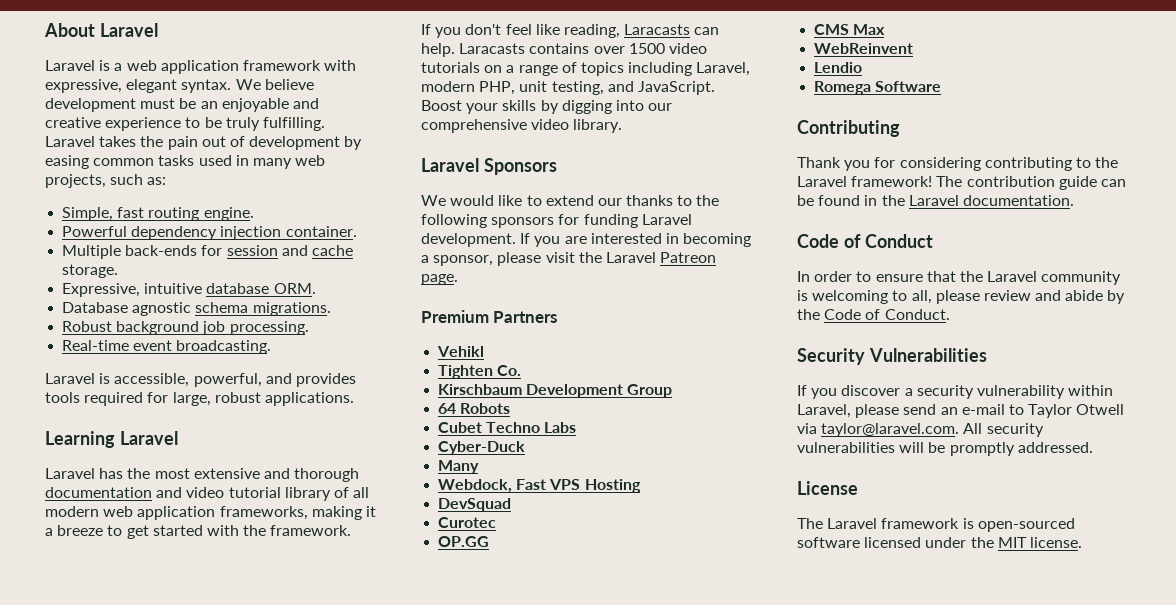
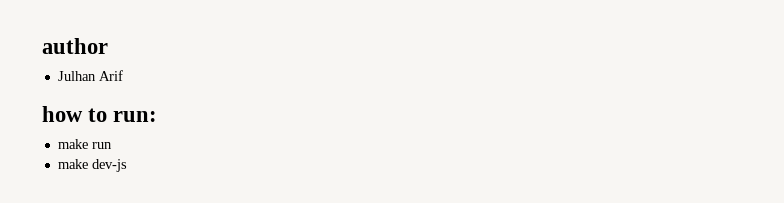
- About Laravel
- Laravel is a web application framework with expressive, elegant syntax. We believe development must be an enjoyable and creative experience to be truly fulfilling. Laravel takes the pain out of development by easing common tasks used in many web projects, such as:
- Simple, fast routing engine.
- Powerful dependency injection container.
- Multiple back-ends for session and cache storage.
- Expressive, intuitive database ORM.
- Database agnostic schema migrations.
- Robust background job processing.
- Real-time event broadcasting.
- Laravel is accessible, powerful, and provides tools required for large, robust applications.
- Learning Laravel
- Laravel has the most extensive and thorough documentation and video tutorial library of all modern web application frameworks, making it a breeze to get started with the framework.
- If you don't feel like reading, Laracasts can help. Laracasts contains over 1500 video tutorials on a range of topics including Laravel, modern PHP, unit testing, and JavaScript. Boost your skills by digging into our comprehensive video library.
- Laravel Sponsors
- We would like to extend our thanks to the following sponsors for funding Laravel development. If you are interested in becoming a sponsor, please visit the Laravel Patreon page.
- Premium Partners
- Vehikl
- Tighten Co.
- Kirschbaum Development Group
- 64 Robots
- Cubet Techno Labs
- Cyber-Duck
- Many
- Webdock, Fast VPS Hosting
- DevSquad
- Curotec
- OP.GG
- CMS Max
- WebReinvent
- Lendio
- Romega Software
- Contributing
- Thank you for considering contributing to the Laravel framework! The contribution guide can be found in the Laravel documentation.
- Code of Conduct
- In order to ensure that the Laravel community is welcoming to all, please review and abide by the Code of Conduct.
- Security Vulnerabilities
- If you discover a security vulnerability within Laravel, please send an e-mail to Taylor Otwell via taylor@laravel.com. All security vulnerabilities will be promptly addressed.
- License
- The Laravel framework is open-sourced software licensed under the MIT license.
+ author
+ Julhan Arif
+ how to run:
+ make run
+ make dev-js

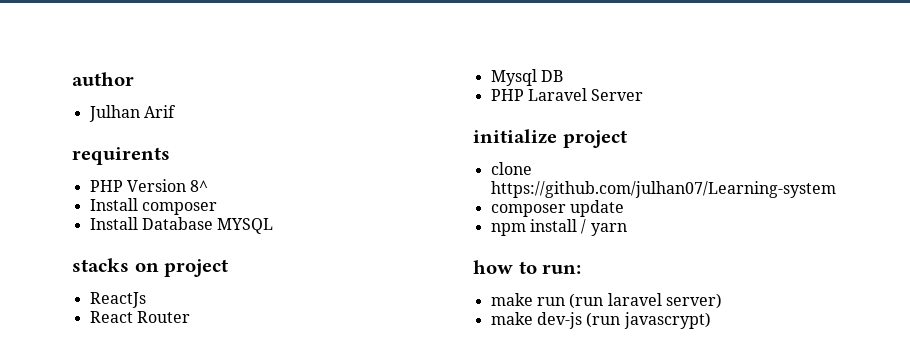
+ requirents
+ PHP Version 8^
+ Install composer
+ Install Database MYSQL
+ stacks on project
+ ReactJs
+ React Router
+ Mysql DB
+ PHP Laravel Server
+ initialize project
+ clone https://github.com/julhan07/Learning-system
+ composer update
+ npm install / yarn
- make run
+ make run (run laravel server)
- make dev-js
+ make dev-js (run javascrypt)

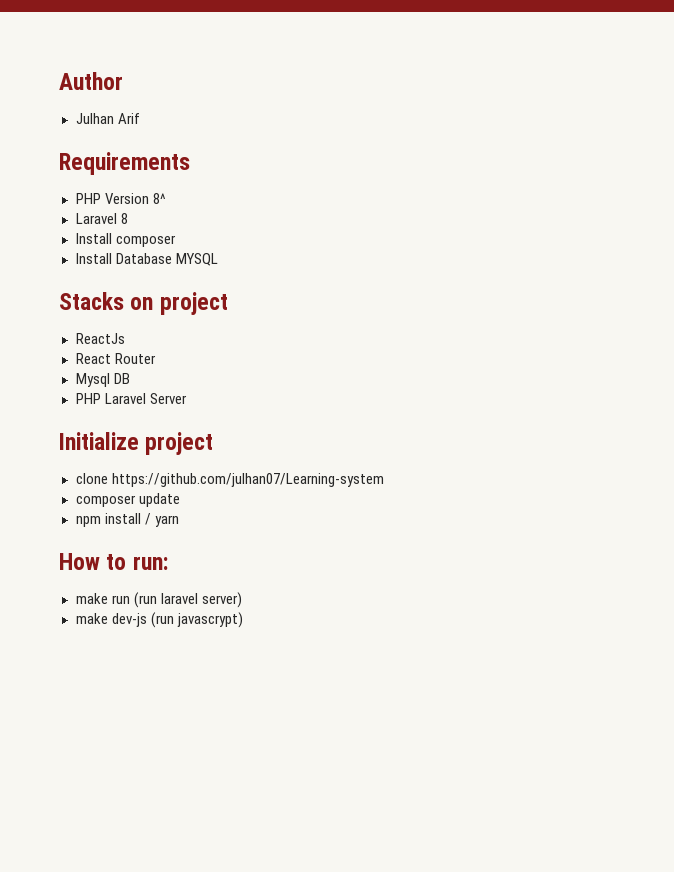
- author
+ Author
- requirents
+ Requirements
+ Laravel 8
- stacks on project
+ Stacks on project
- initialize project
+ Initialize project
- how to run:
+ How to run:

